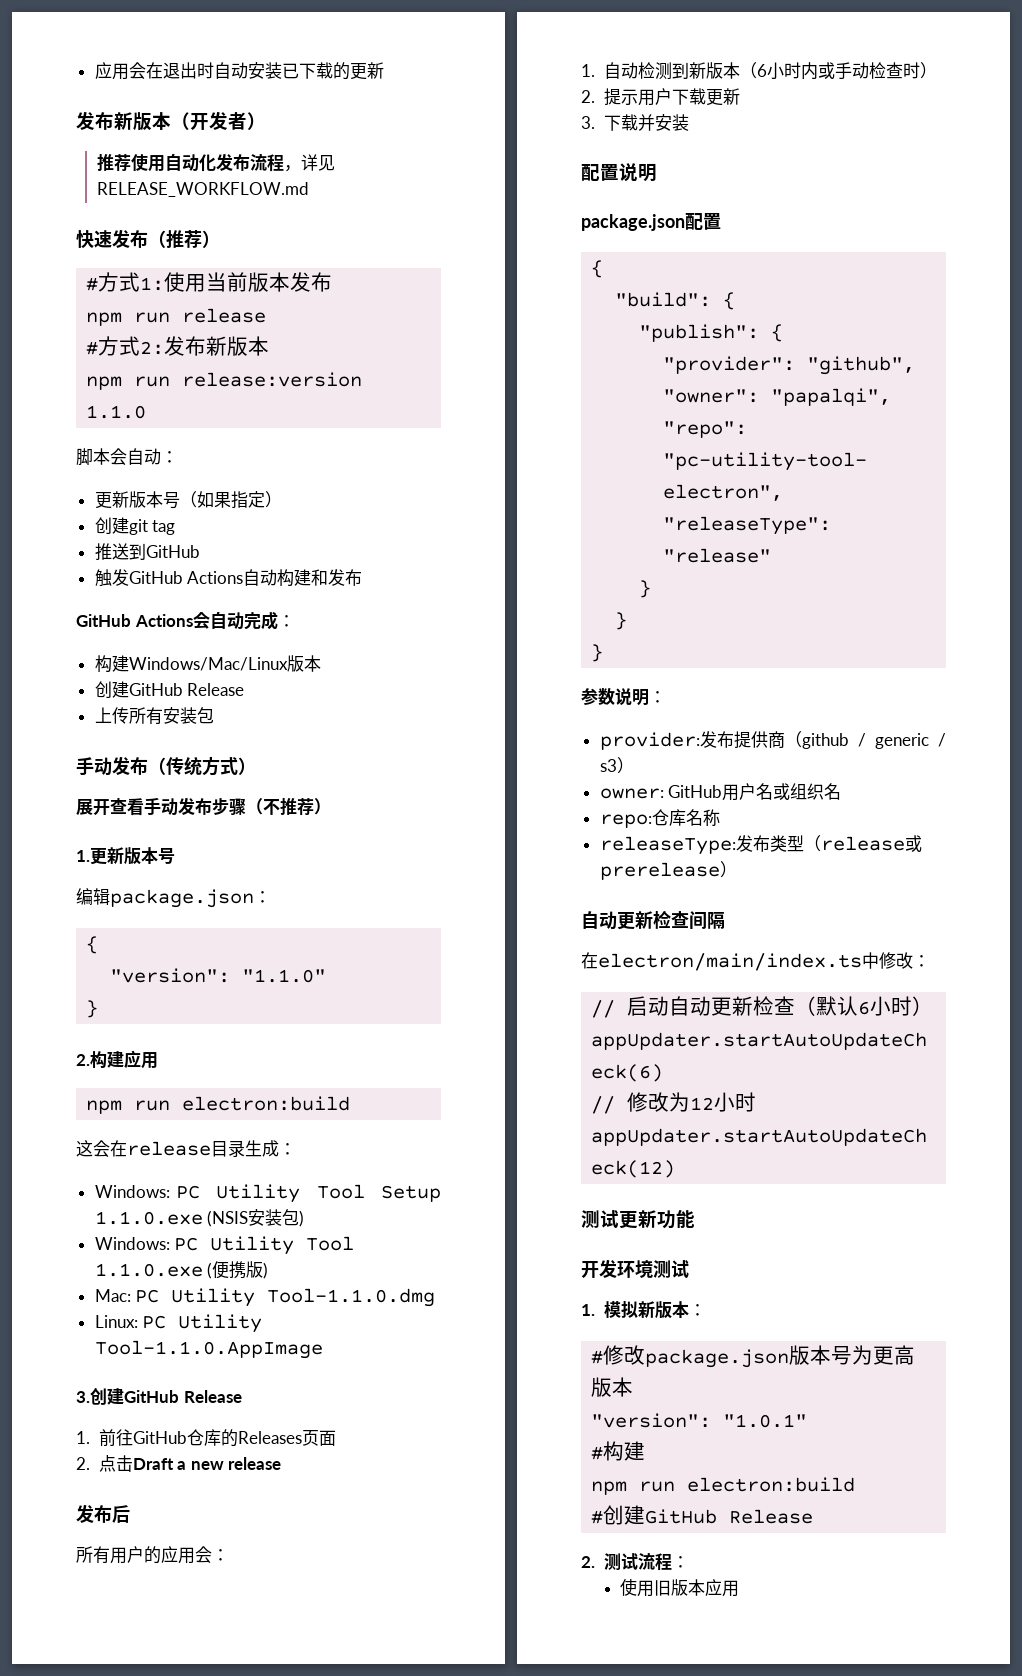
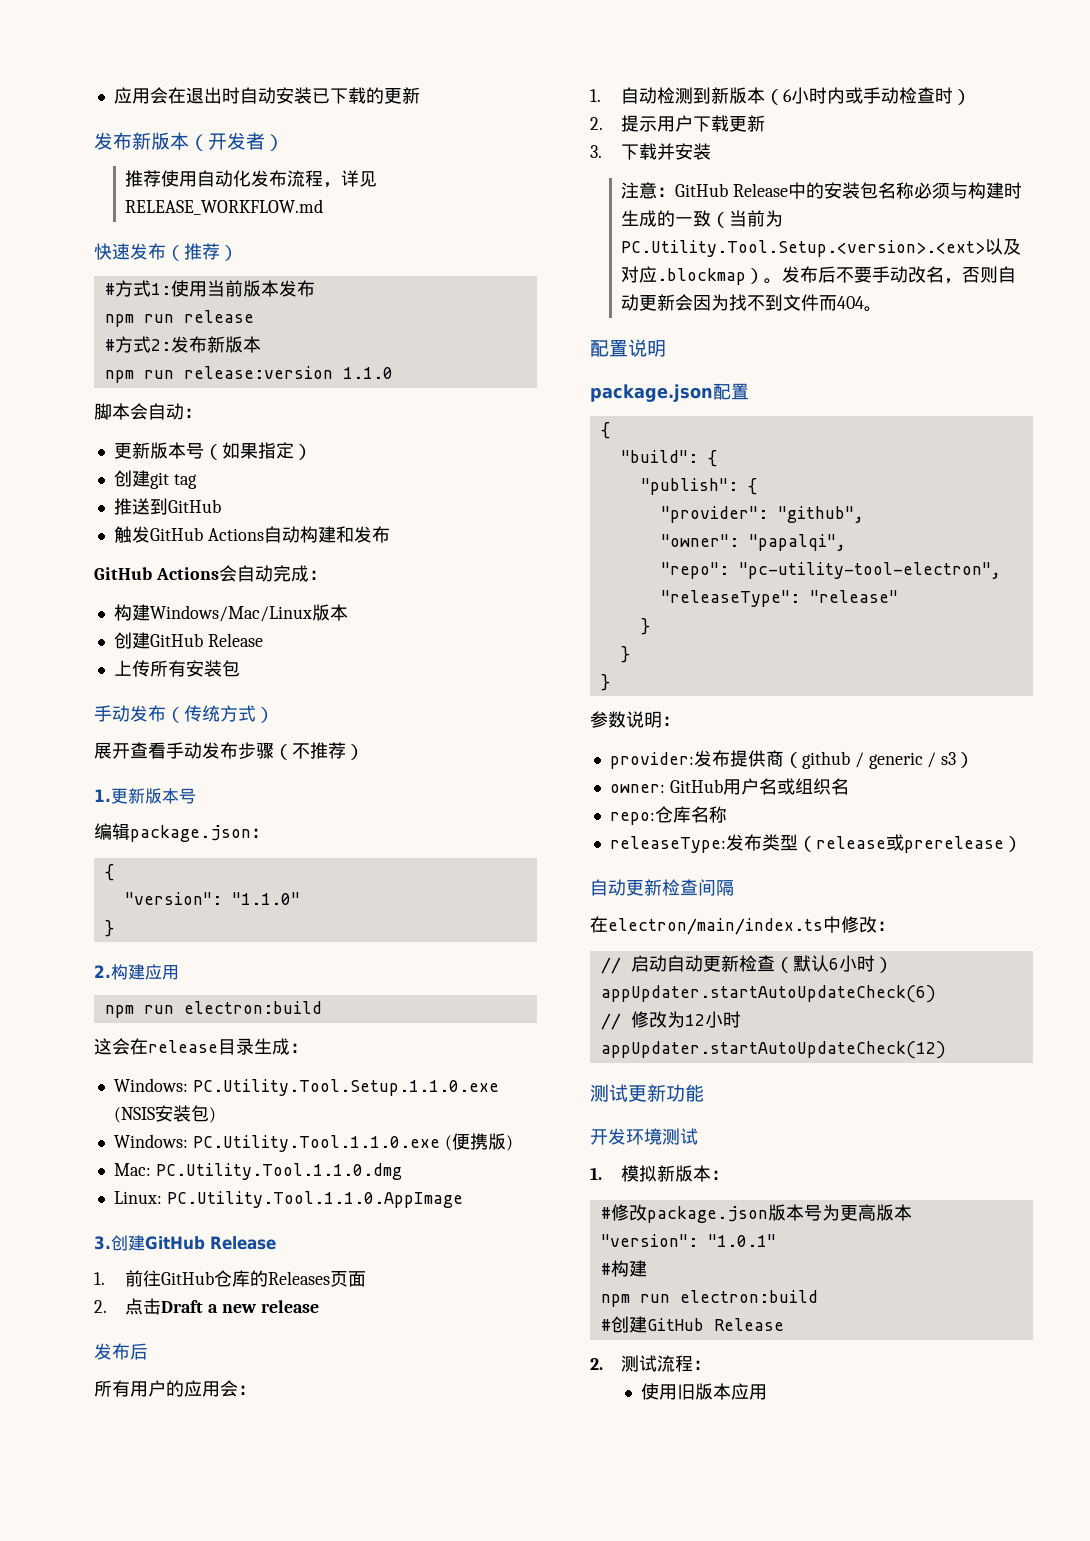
- Windows: PC Utility Tool Setup 1.1.0.exe (NSIS安装包)
+ Windows: PC.Utility.Tool.Setup.1.1.0.exe (NSIS安装包)
- Windows: PC Utility Tool 1.1.0.exe (便携版)
+ Windows: PC.Utility.Tool.1.1.0.exe (便携版)
- Mac: PC Utility Tool-1.1.0.dmg
- Linux: PC Utility Tool-1.1.0.AppImage
+ Mac: PC.Utility.Tool.1.1.0.dmg
+ Linux: PC.Utility.Tool.1.1.0.AppImage
+ 注意：GitHub Release中的安装包名称必须与构建时生成的一致（当前为PC.Utility.Tool.Setup.<version>.<ext>以及对应.blockmap）。发布后不要手动改名，否则自动更新会因为找不到文件而404。

